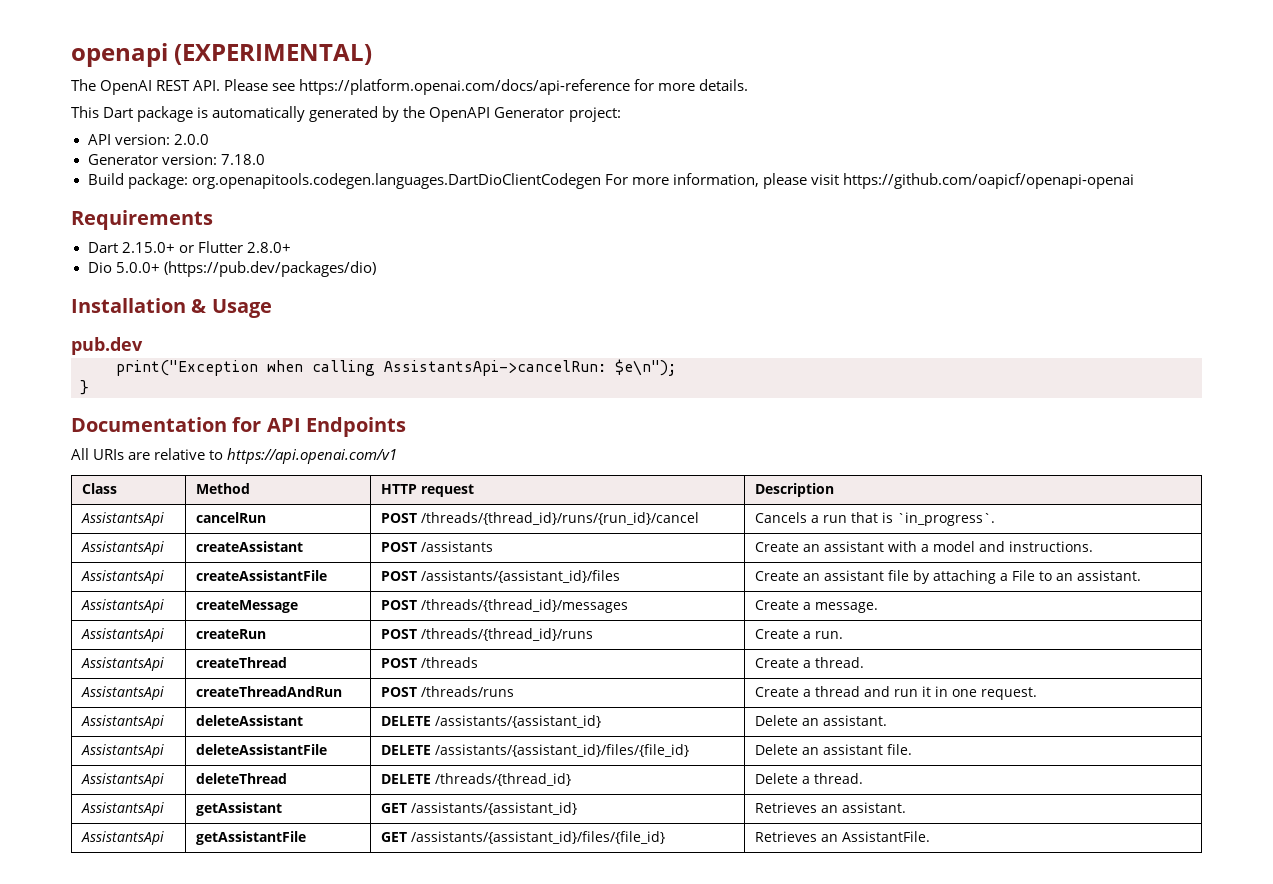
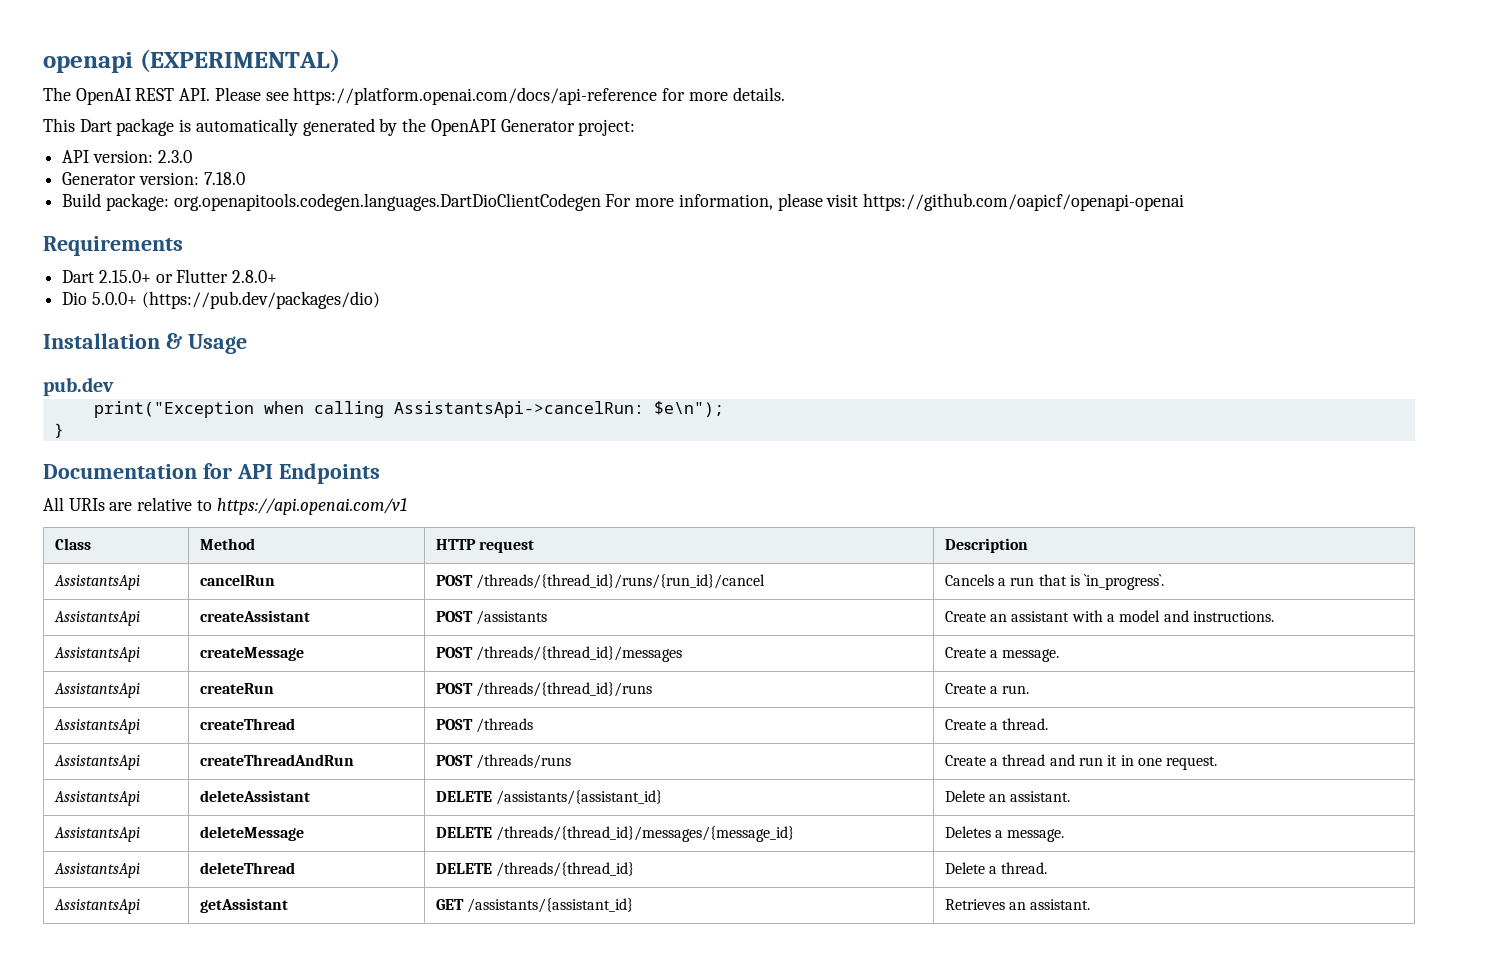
- API version: 2.0.0
+ API version: 2.3.0
- AssistantsApi | createAssistantFile | POST /assistants/{assistant_id}/files | Create an assistant file by attaching a File to an assistant.
- AssistantsApi | deleteAssistantFile | DELETE /assistants/{assistant_id}/files/{file_id} | Delete an assistant file.
+ AssistantsApi | deleteMessage | DELETE /threads/{thread_id}/messages/{message_id} | Deletes a message.
- AssistantsApi | getAssistantFile | GET /assistants/{assistant_id}/files/{file_id} | Retrieves an AssistantFile.

